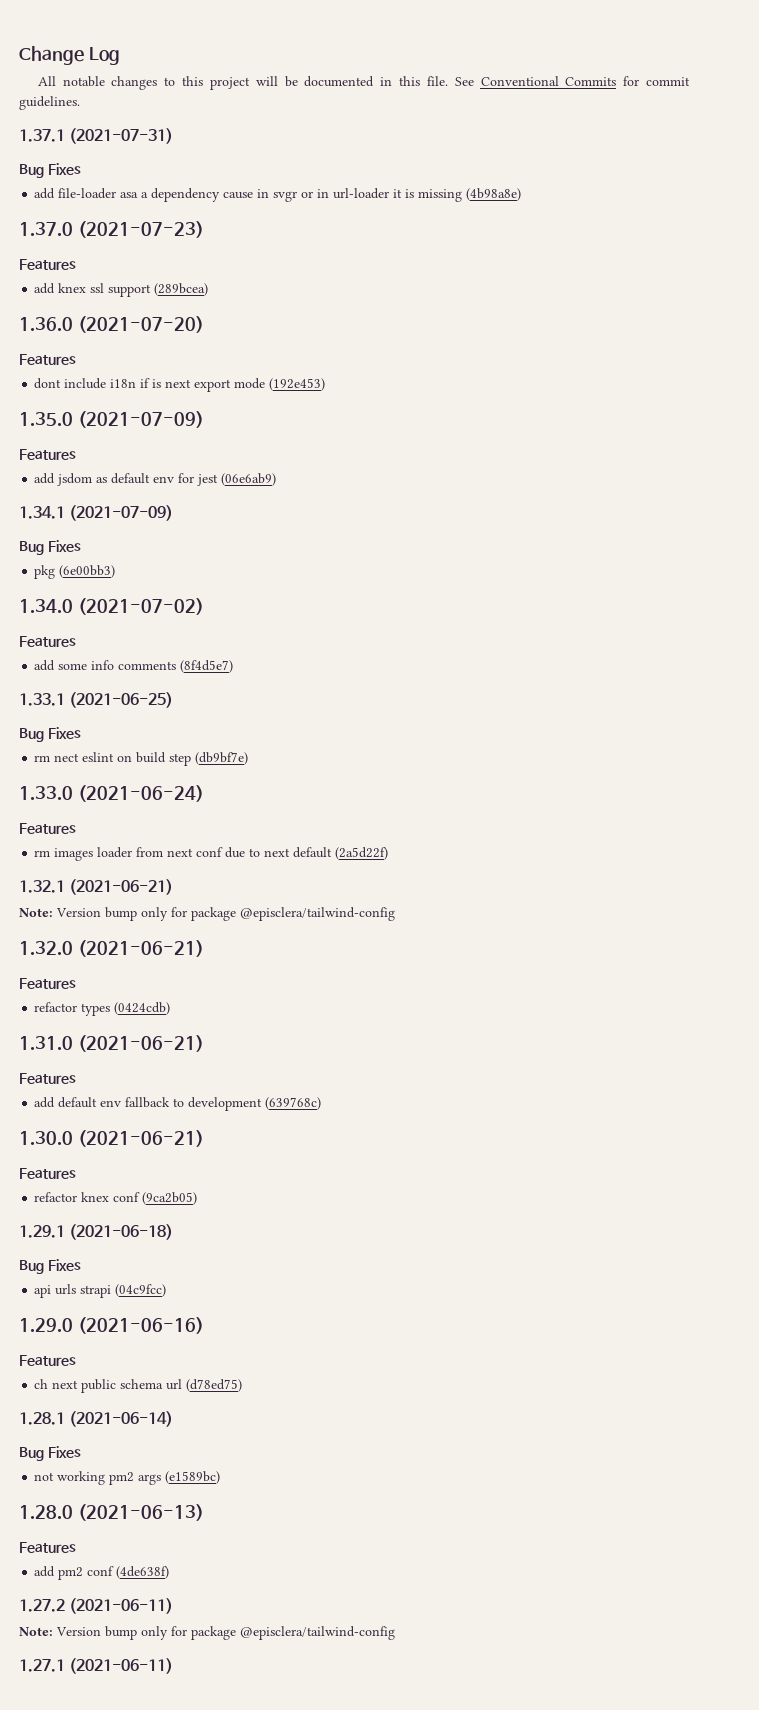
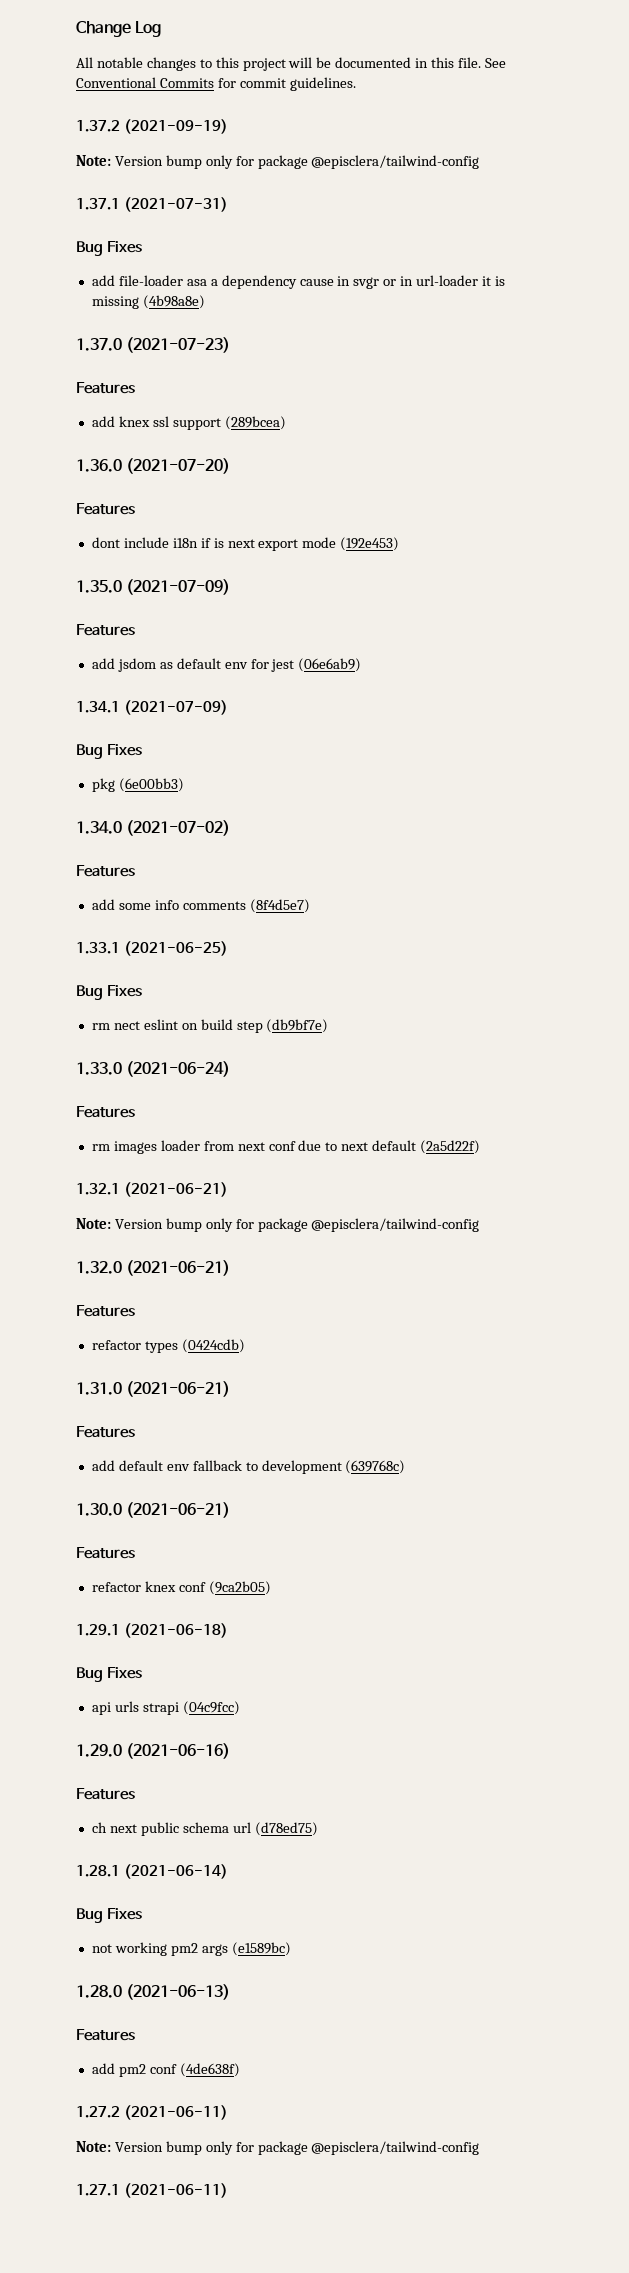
+ 1.37.2 (2021-09-19)
+ Note: Version bump only for package @episclera/tailwind-config

